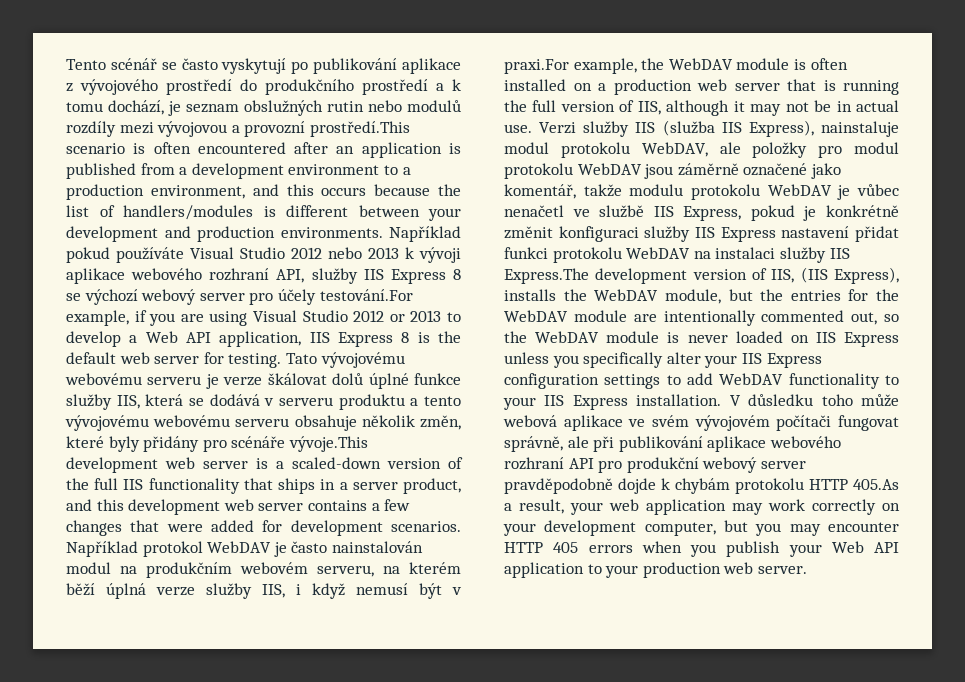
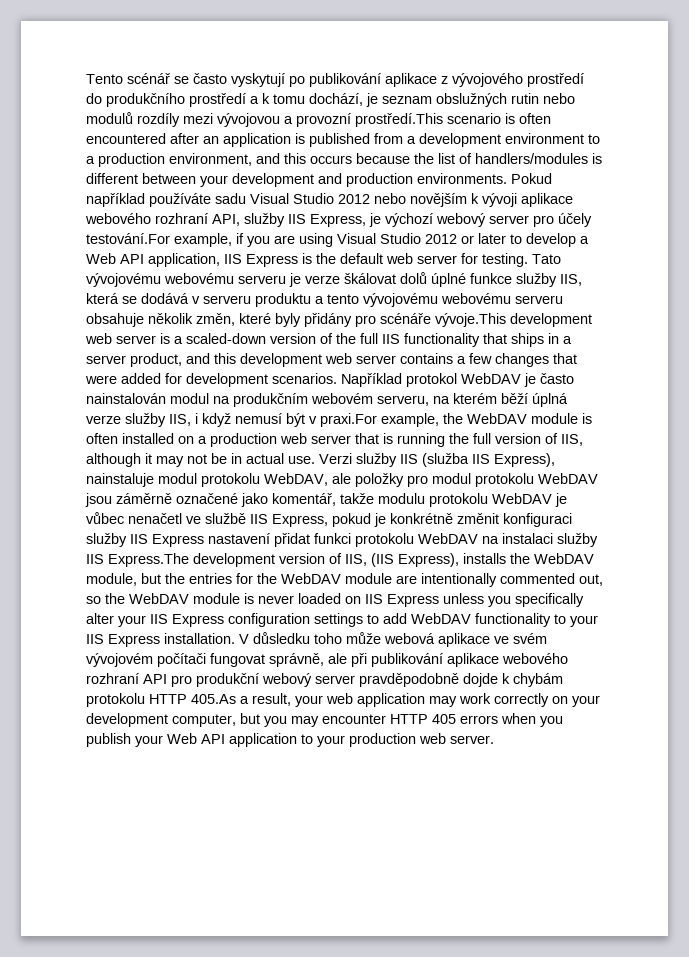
- Například pokud používáte Visual Studio 2012 nebo 2013 k vývoji aplikace webového rozhraní API, služby IIS Express 8 se výchozí webový server pro účely testování.For example, if you are using Visual Studio 2012 or 2013 to develop a Web API application, IIS Express 8 is the default web server for testing.
+ Pokud například používáte sadu Visual Studio 2012 nebo novějším k vývoji aplikace webového rozhraní API, služby IIS Express, je výchozí webový server pro účely testování.For example, if you are using Visual Studio 2012 or later to develop a Web API application, IIS Express is the default web server for testing.

